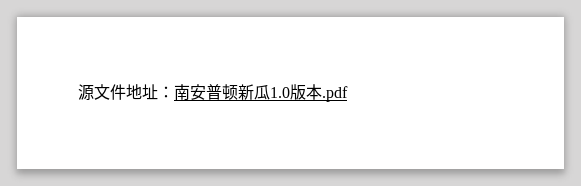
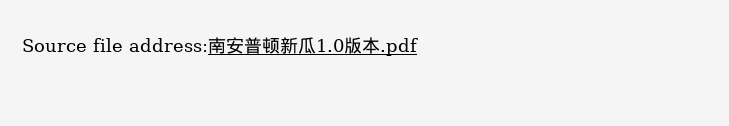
- 源文件地址：南安普顿新瓜1.0版本.pdf
+ Source file address:南安普顿新瓜1.0版本.pdf

